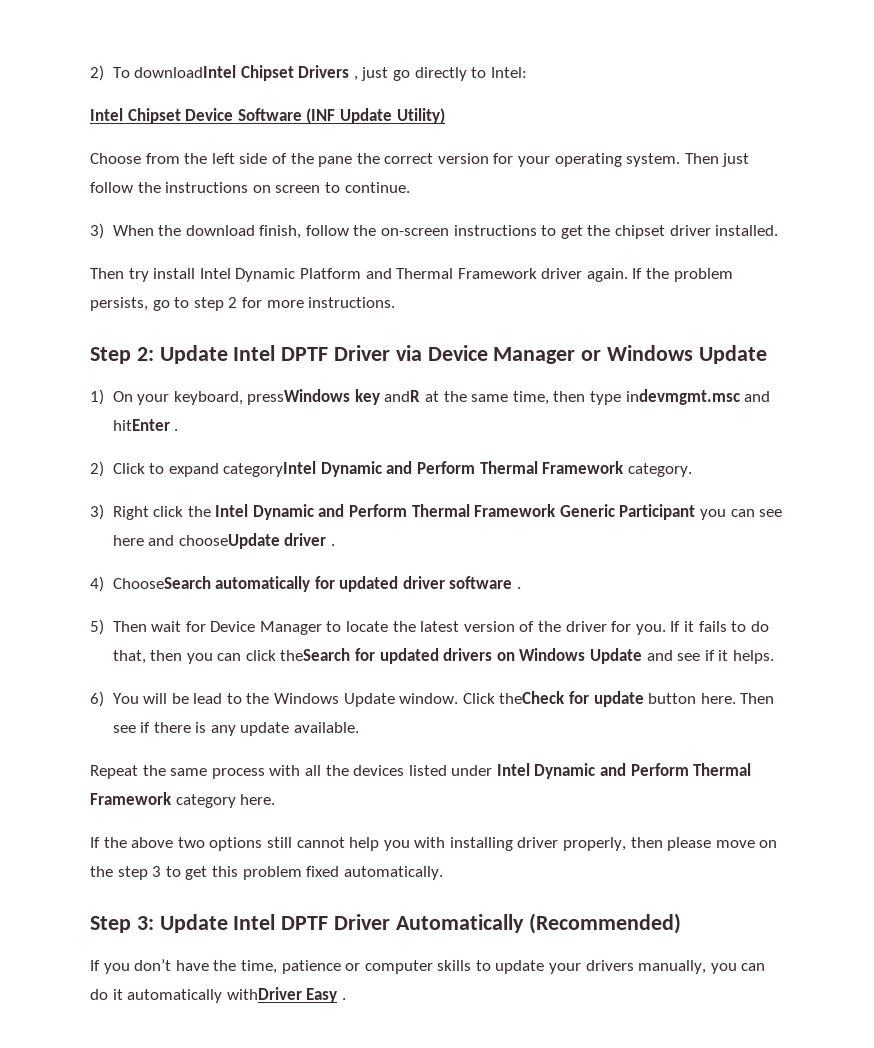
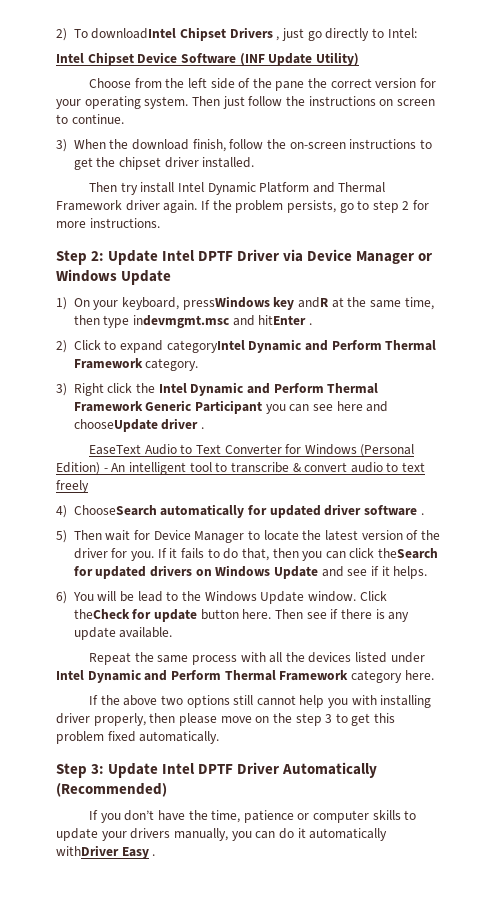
+ EaseText Audio to Text Converter for Windows (Personal Edition) - An intelligent tool to transcribe & convert audio to text freely

